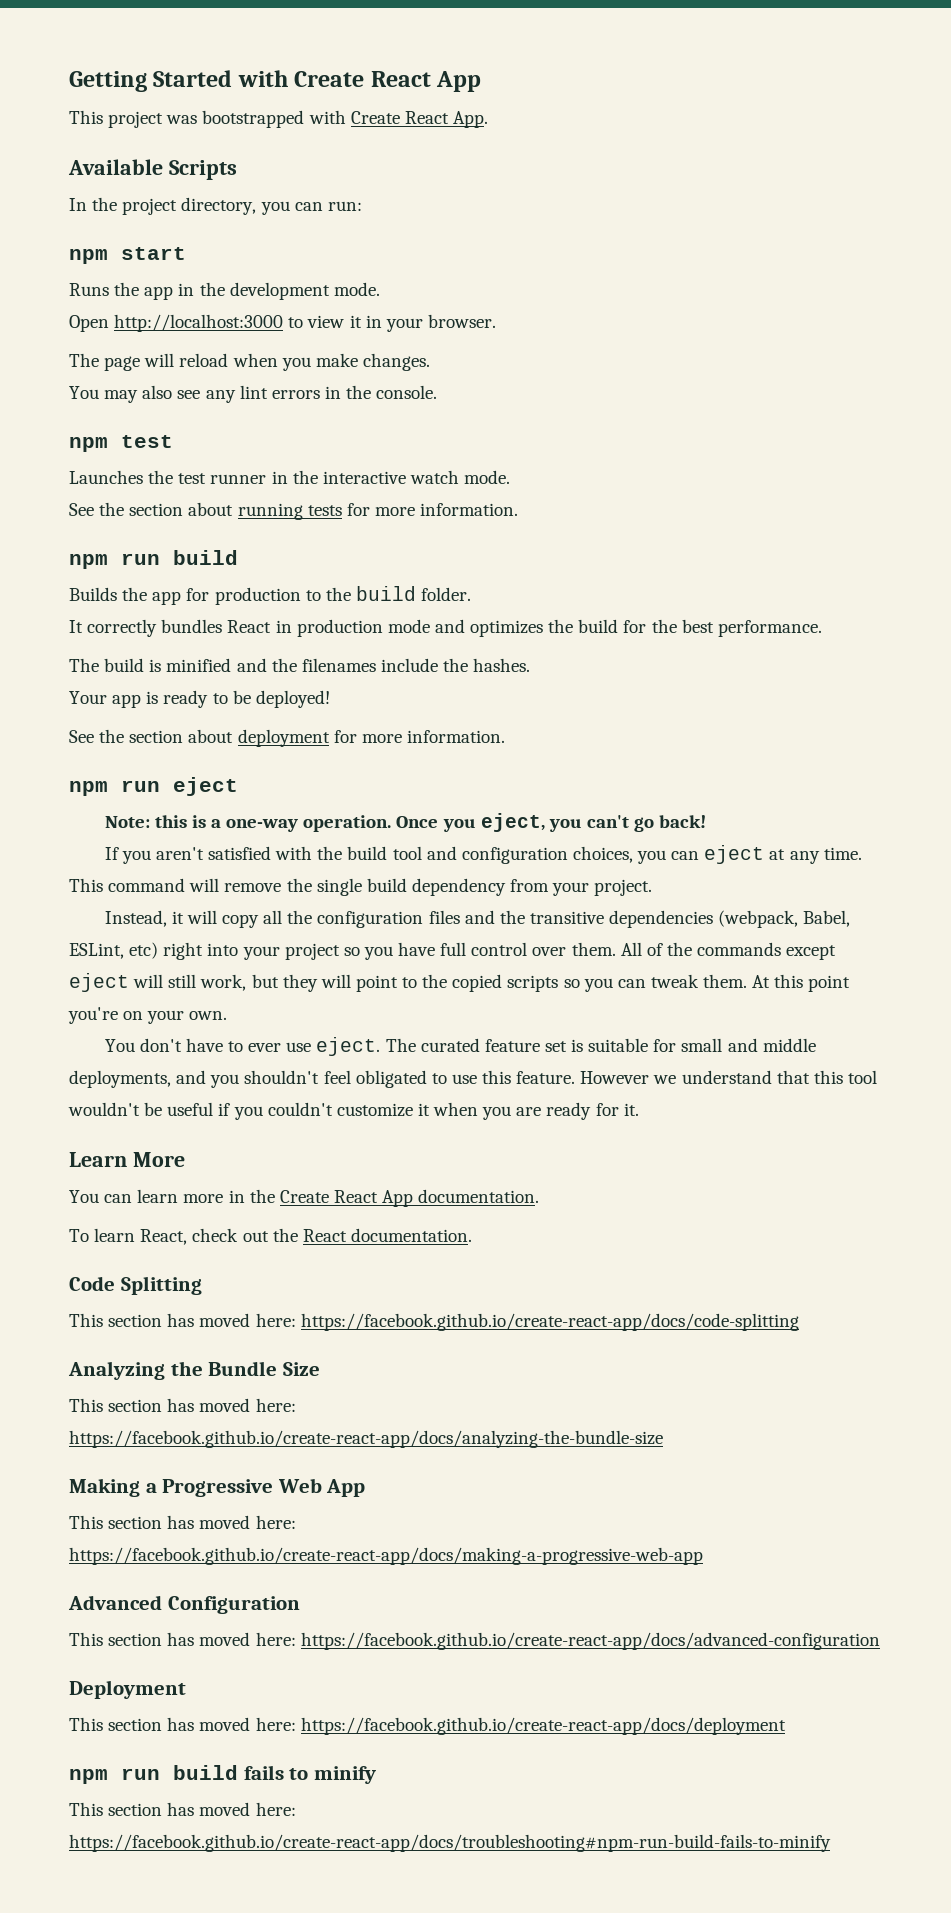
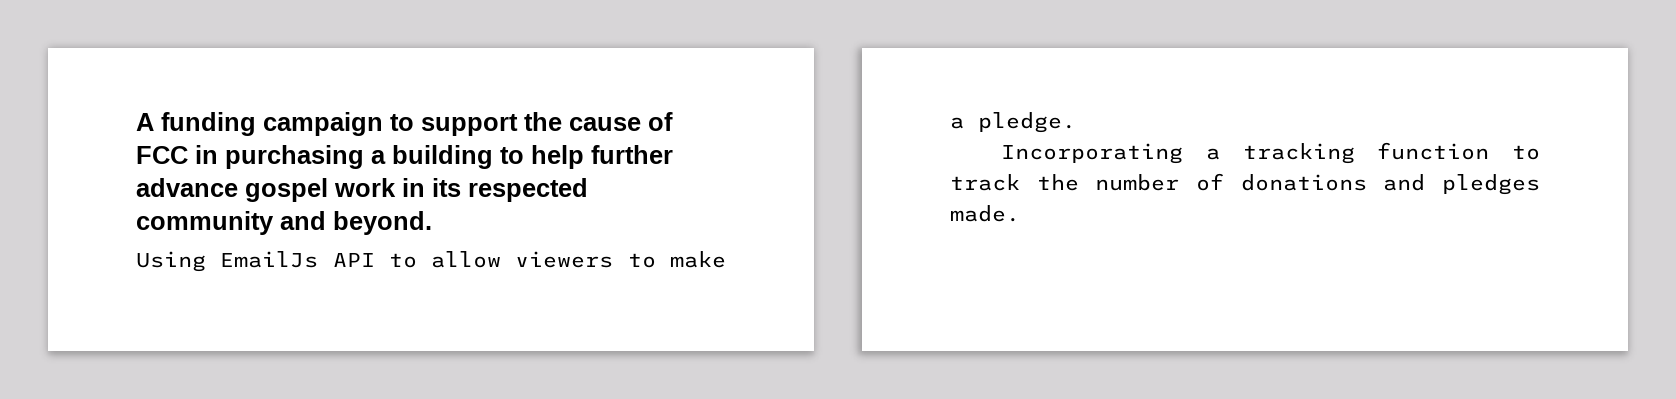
- Getting Started with Create React App
- This project was bootstrapped with Create React App.
- Available Scripts
- In the project directory, you can run:
- npm start
- Runs the app in the development mode.
- Open http://localhost:3000 to view it in your browser.
- The page will reload when you make changes.
- You may also see any lint errors in the console.
- npm test
- Launches the test runner in the interactive watch mode.
- See the section about running tests for more information.
- npm run build
- Builds the app for production to the build folder.
- It correctly bundles React in production mode and optimizes the build for the best performance.
- The build is minified and the filenames include the hashes.
- Your app is ready to be deployed!
- See the section about deployment for more information.
- npm run eject
- Note: this is a one-way operation. Once you eject, you can't go back!
- If you aren't satisfied with the build tool and configuration choices, you can eject at any time. This command will remove the single build dependency from your project.
- Instead, it will copy all the configuration files and the transitive dependencies (webpack, Babel, ESLint, etc) right into your project so you have full control over them. All of the commands except eject will still work, but they will point to the copied scripts so you can tweak them. At this point you're on your own.
- You don't have to ever use eject. The curated feature set is suitable for small and middle deployments, and you shouldn't feel obligated to use this feature. However we understand that this tool wouldn't be useful if you couldn't customize it when you are ready for it.
- Learn More
- You can learn more in the Create React App documentation.
- To learn React, check out the React documentation.
- Code Splitting
- This section has moved here: https://facebook.github.io/create-react-app/docs/code-splitting
- Analyzing the Bundle Size
- This section has moved here: https://facebook.github.io/create-react-app/docs/analyzing-the-bundle-size
- Making a Progressive Web App
- This section has moved here: https://facebook.github.io/create-react-app/docs/making-a-progressive-web-app
- Advanced Configuration
- This section has moved here: https://facebook.github.io/create-react-app/docs/advanced-configuration
- Deployment
- This section has moved here: https://facebook.github.io/create-react-app/docs/deployment
- npm run build fails to minify
- This section has moved here: https://facebook.github.io/create-react-app/docs/troubleshooting#npm-run-build-fails-to-minify
+ A funding campaign to support the cause of FCC in purchasing a building to help further advance gospel work in its respected community and beyond.
+ Using EmailJs API to allow viewers to make a pledge.
+ Incorporating a tracking function to track the number of donations and pledges made.

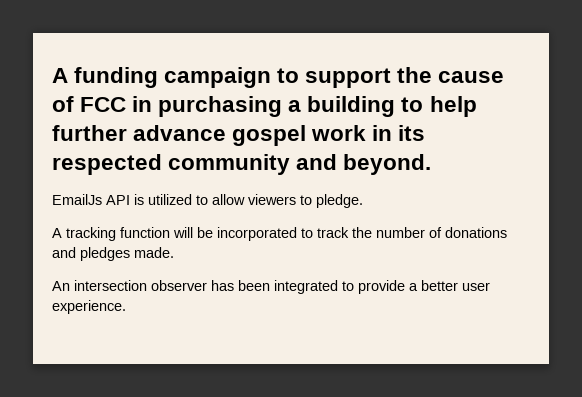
- Using EmailJs API to allow viewers to make a pledge.
+ EmailJs API is utilized to allow viewers to pledge.
- Incorporating a tracking function to track the number of donations and pledges made.
+ A tracking function will be incorporated to track the number of donations and pledges made.
+ An intersection observer has been integrated to provide a better user experience.

